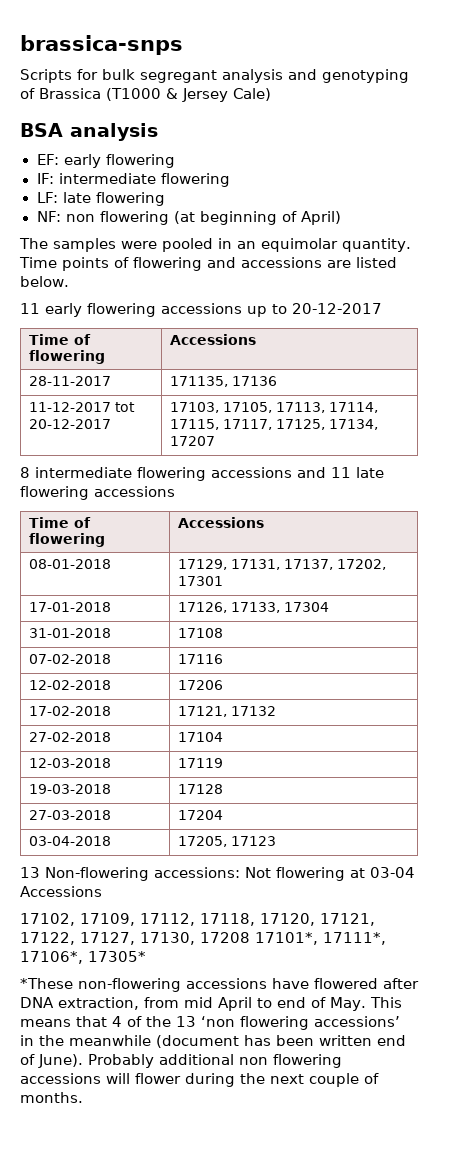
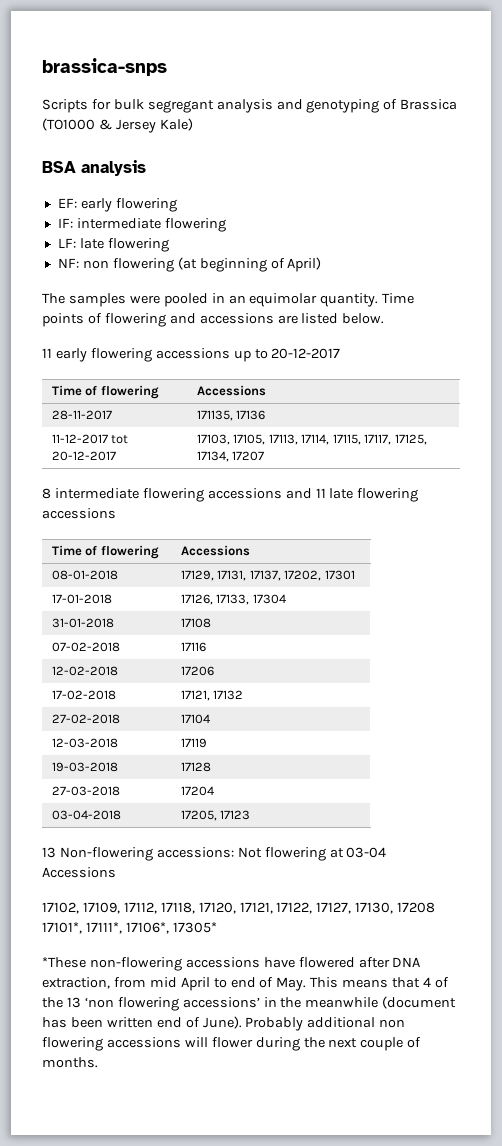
- Scripts for bulk segregant analysis and genotyping of Brassica (T1000 & Jersey Cale)
+ Scripts for bulk segregant analysis and genotyping of Brassica (TO1000 & Jersey Kale)

